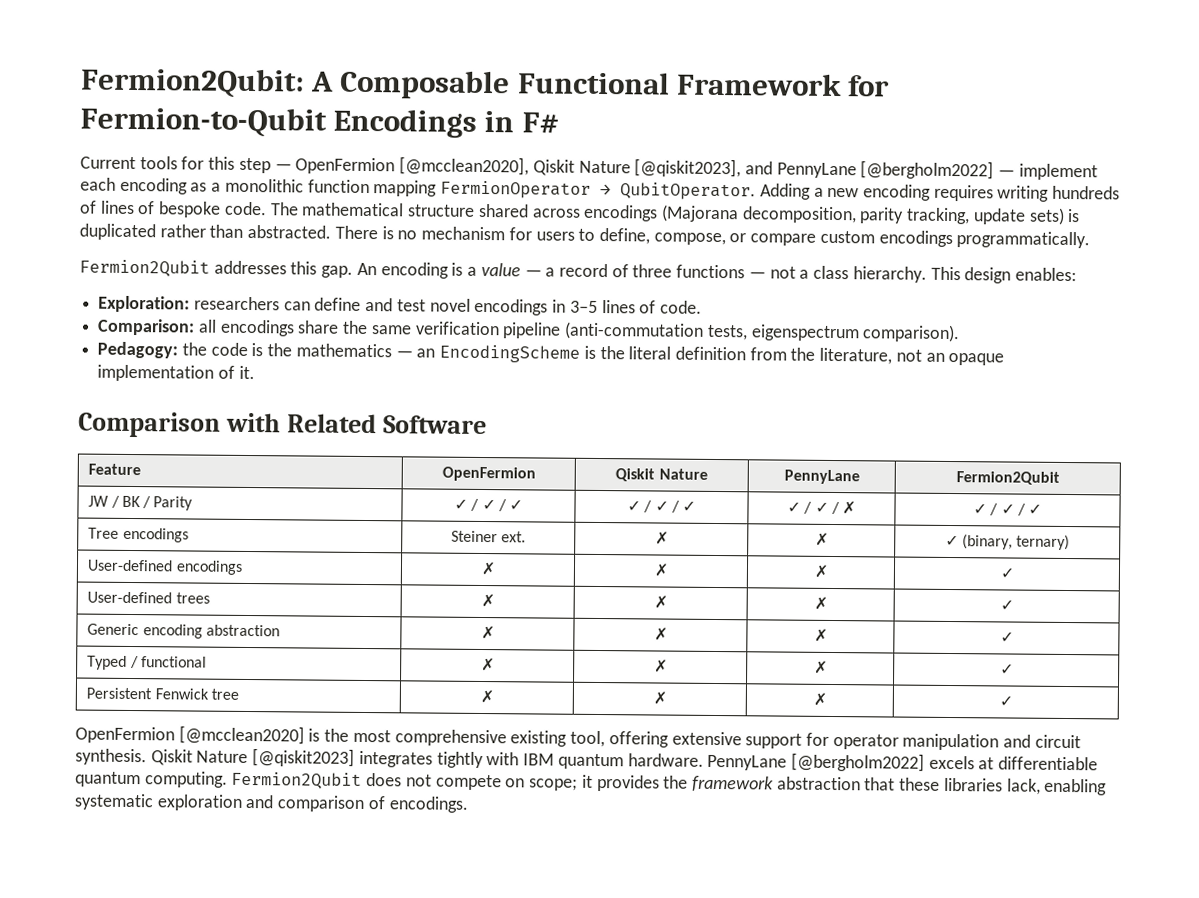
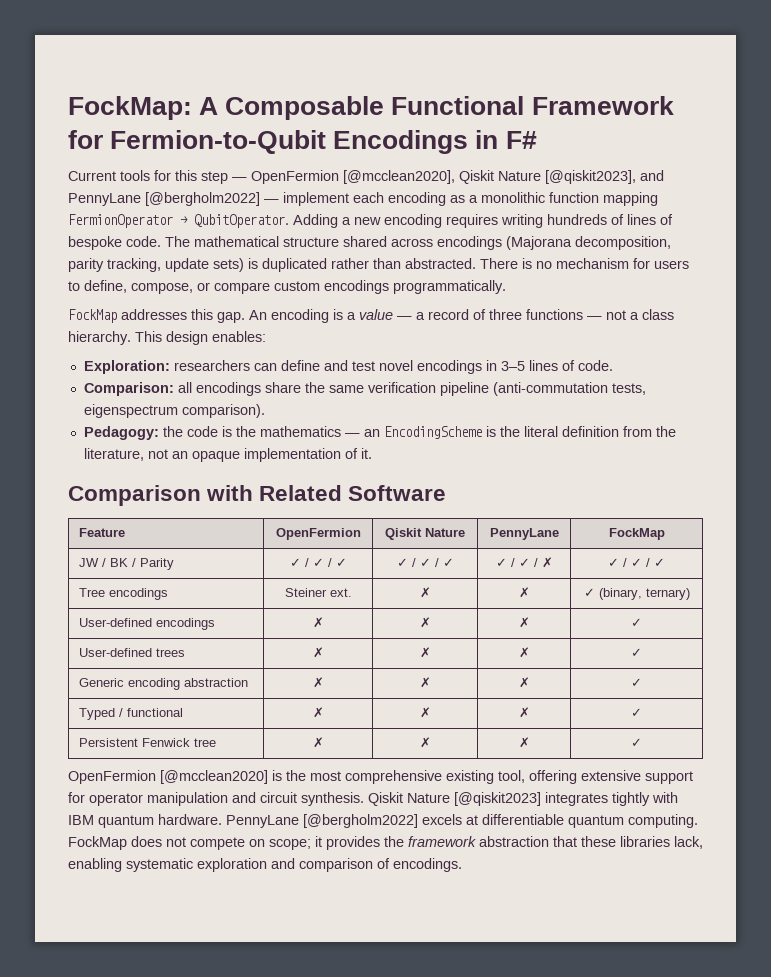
- Fermion2Qubit: A Composable Functional Framework for Fermion-to-Qubit Encodings in F#
+ FockMap: A Composable Functional Framework for Fermion-to-Qubit Encodings in F#
- Fermion2Qubit addresses this gap.
+ FockMap addresses this gap.
- Feature | OpenFermion | Qiskit Nature | PennyLane | Fermion2Qubit
+ Feature | OpenFermion | Qiskit Nature | PennyLane | FockMap
- Fermion2Qubit does not compete on scope; it provides the framework abstraction that these libraries lack, enabling systematic exploration and comparison of encodings.
+ FockMap does not compete on scope; it provides the framework abstraction that these libraries lack, enabling systematic exploration and comparison of encodings.

